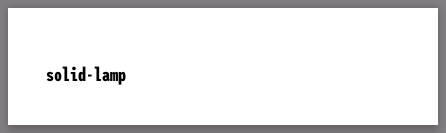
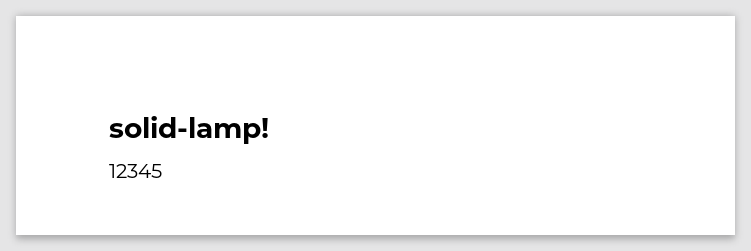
- solid-lamp
+ solid-lamp!
+ 12345

